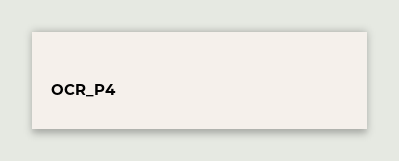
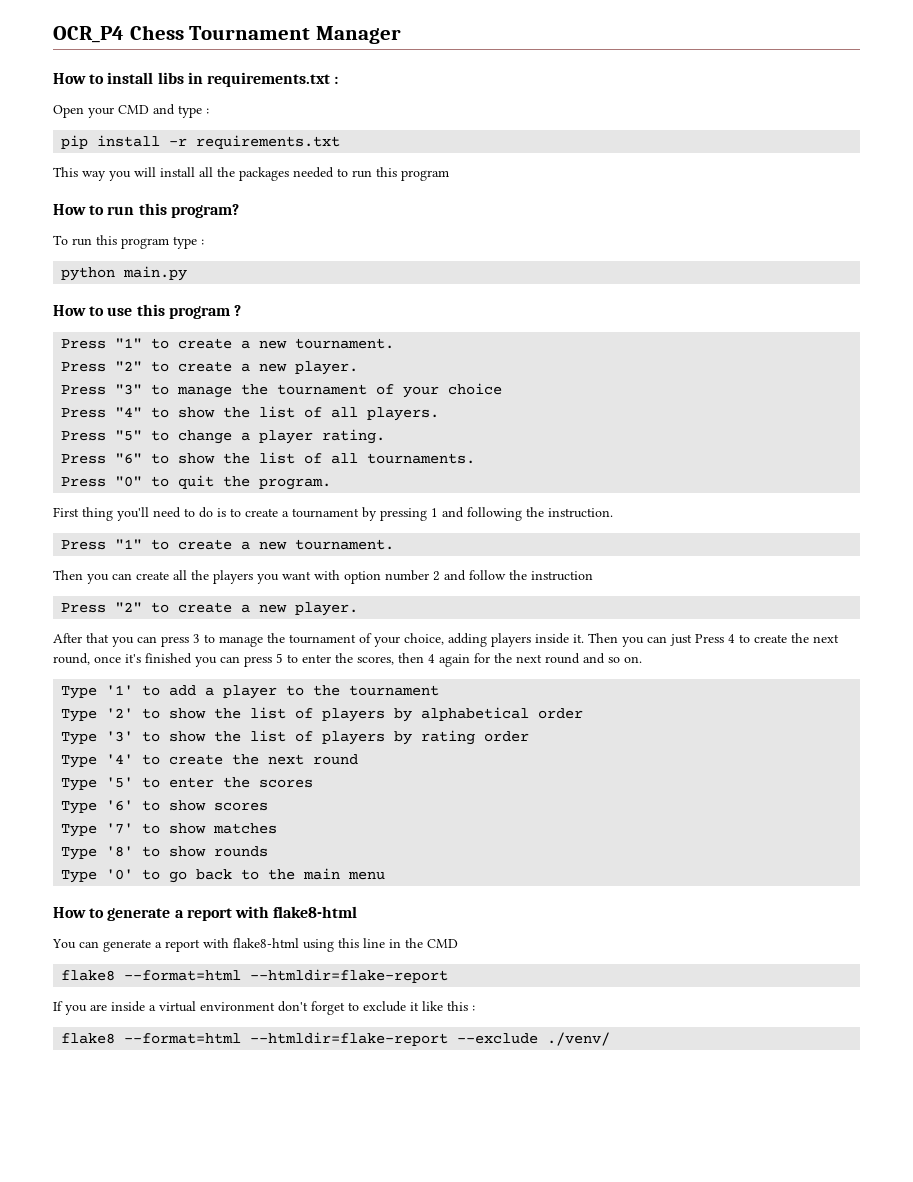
- OCR_P4
+ OCR_P4 Chess Tournament Manager
+ How to install libs in requirements.txt :
+ Open your CMD and type :
+ pip install -r requirements.txt
+ This way you will install all the packages needed to run this program
+ How to run this program?
+ To run this program type :
+ python main.py
+ How to use this program ?
+ Press "1" to create a new tournament.
+ Press "2" to create a new player.
+ Press "3" to manage the tournament of your choice
+ Press "4" to show the list of all players.
+ Press "5" to change a player rating.
+ Press "6" to show the list of all tournaments.
+ Press "0" to quit the program.
+ First thing you'll need to do is to create a tournament by pressing 1 and following the instruction.
+ Press "1" to create a new tournament.
+ Then you can create all the players you want with option number 2 and follow the instruction
+ Press "2" to create a new player.
+ After that you can press 3 to manage the tournament of your choice, adding players inside it. Then you can just Press 4 to create the next round, once it's finished you can press 5 to enter the scores, then 4 again for the next round and so on.
+ Type '1' to add a player to the tournament
+ Type '2' to show the list of players by alphabetical order
+ Type '3' to show the list of players by rating order
+ Type '4' to create the next round
+ Type '5' to enter the scores
+ Type '6' to show scores
+ Type '7' to show matches
+ Type '8' to show rounds
+ Type '0' to go back to the main menu
+ How to generate a report with flake8-html
+ You can generate a report with flake8-html using this line in the CMD
+ flake8 --format=html --htmldir=flake-report
+ If you are inside a virtual environment don't forget to exclude it like this :
+ flake8 --format=html --htmldir=flake-report --exclude ./venv/

